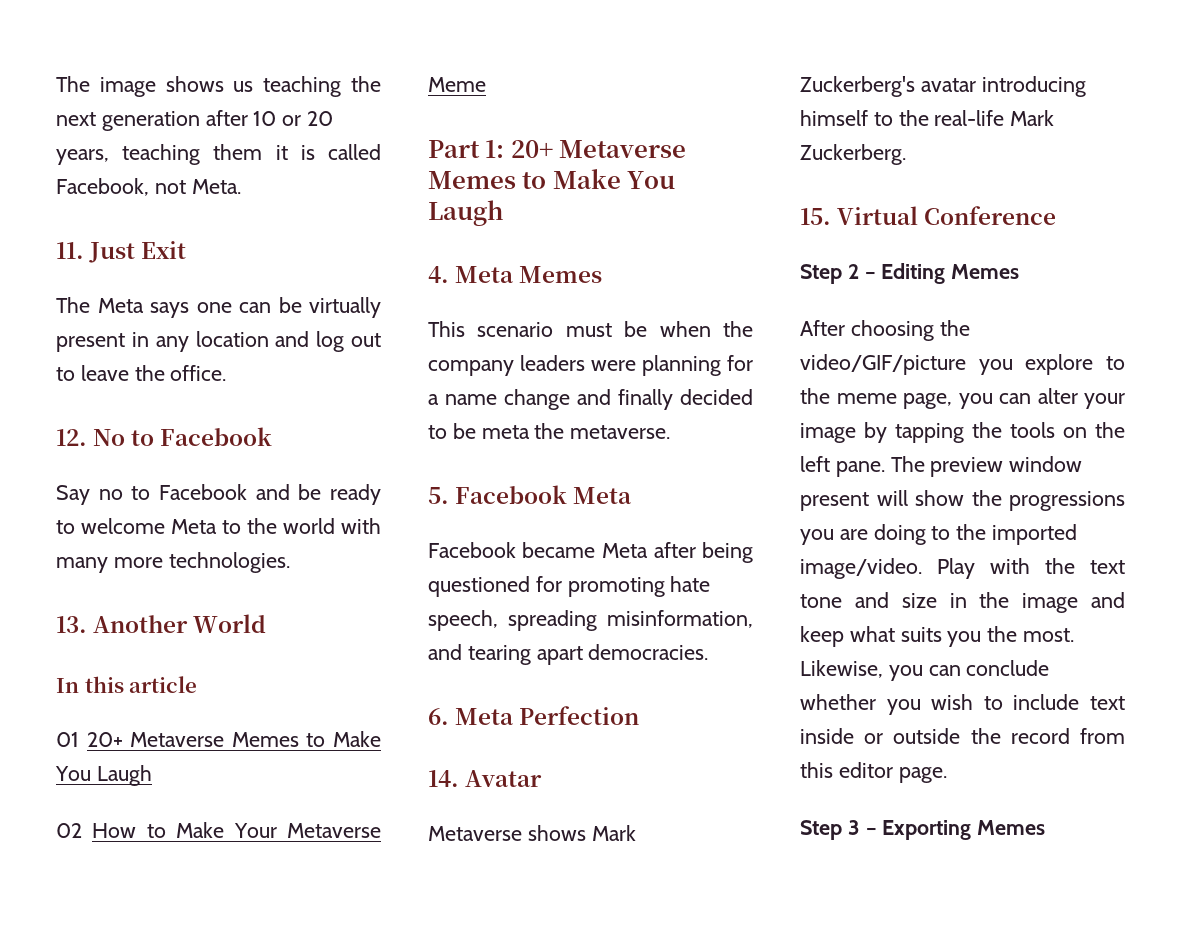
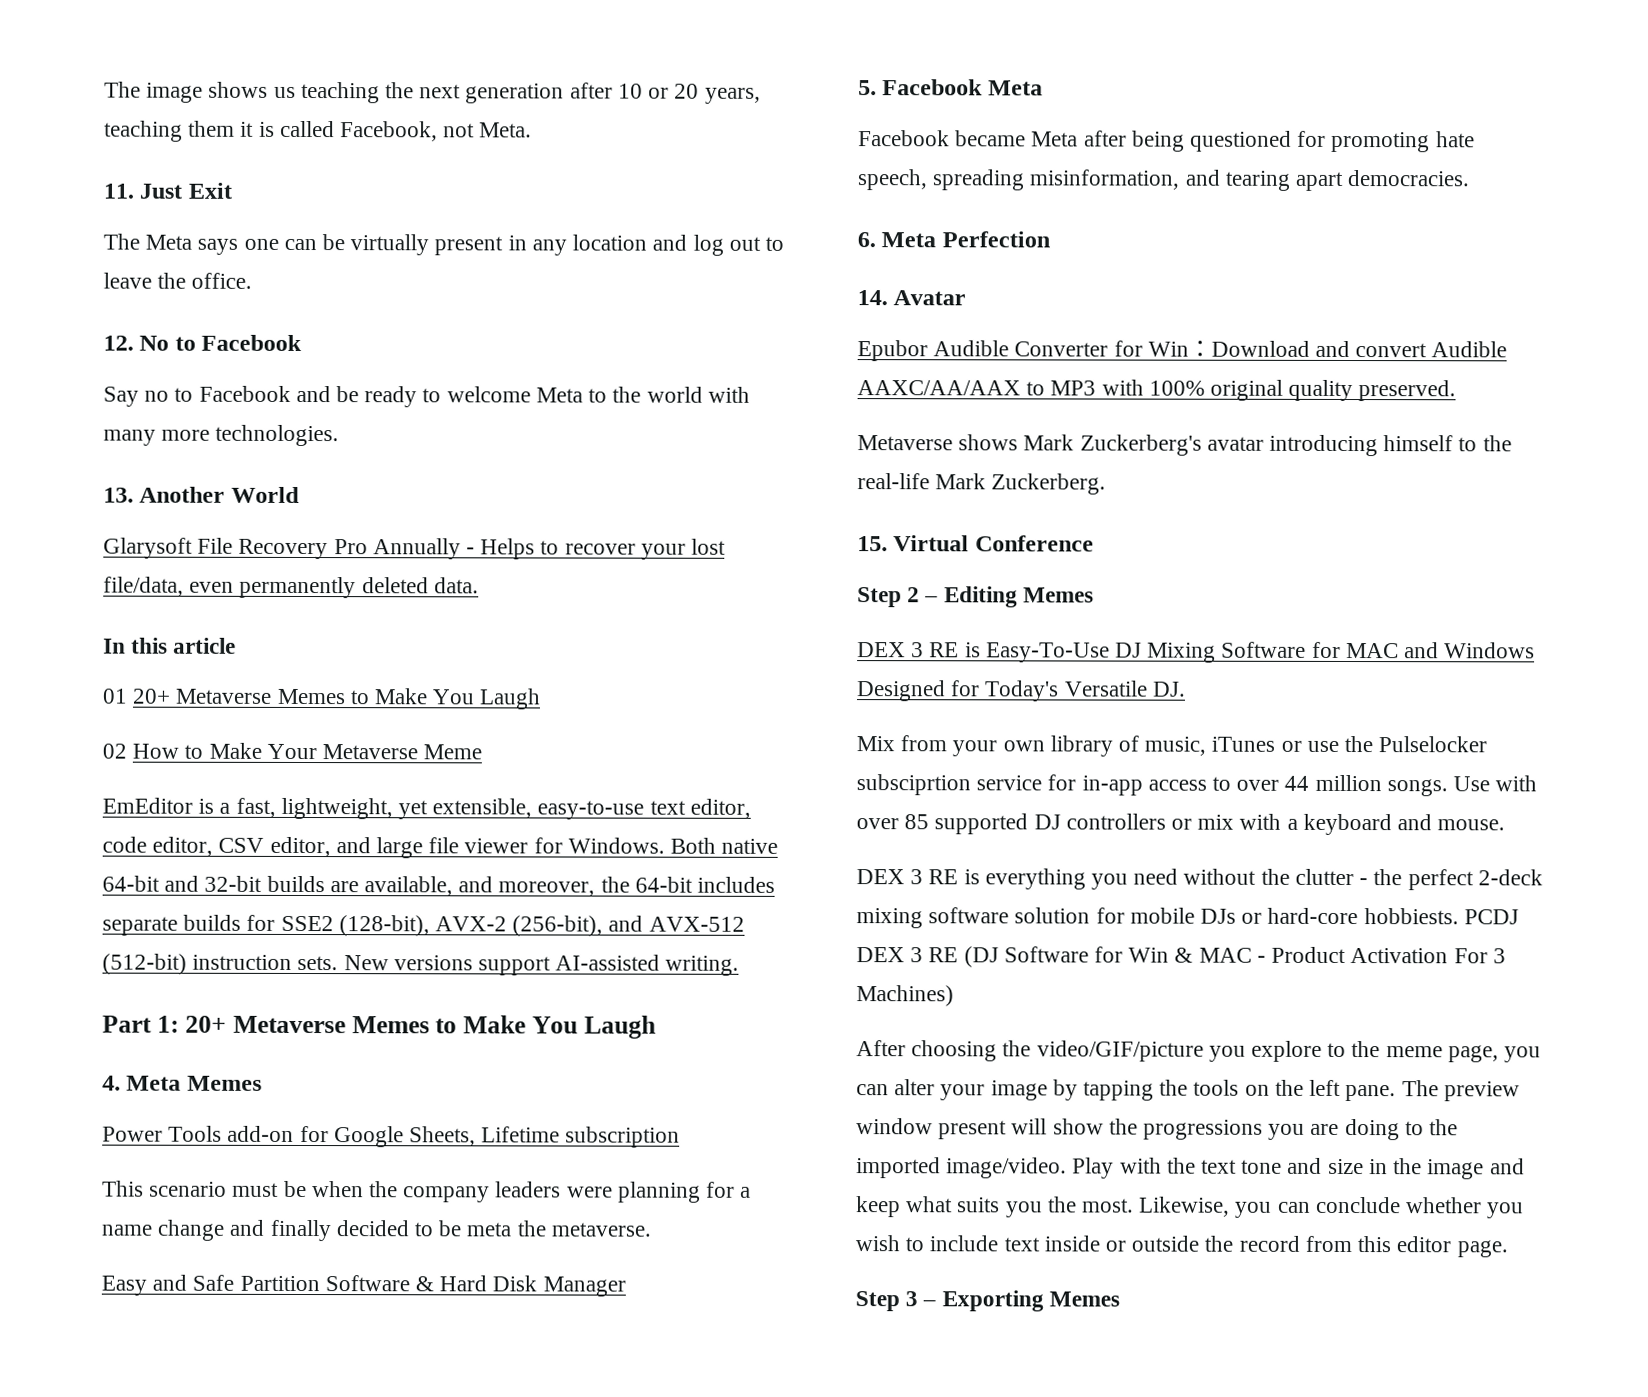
+ Glarysoft File Recovery Pro Annually - Helps to recover your lost file/data, even permanently deleted data.
+ EmEditor is a fast, lightweight, yet extensible, easy-to-use text editor, code editor, CSV editor, and large file viewer for Windows. Both native 64-bit and 32-bit builds are available, and moreover, the 64-bit includes separate builds for SSE2 (128-bit), AVX-2 (256-bit), and AVX-512 (512-bit) instruction sets. New versions support AI-assisted writing.
+ Power Tools add-on for Google Sheets, Lifetime subscription
+ Easy and Safe Partition Software & Hard Disk Manager
+ Epubor Audible Converter for Win：Download and convert Audible AAXC/AA/AAX to MP3 with 100% original quality preserved.
+ DEX 3 RE is Easy-To-Use DJ Mixing Software for MAC and Windows Designed for Today's Versatile DJ.
+ Mix from your own library of music, iTunes or use the Pulselocker subsciprtion service for in-app access to over 44 million songs. Use with over 85 supported DJ controllers or mix with a keyboard and mouse.
+ DEX 3 RE is everything you need without the clutter - the perfect 2-deck mixing software solution for mobile DJs or hard-core hobbiests. PCDJ DEX 3 RE (DJ Software for Win & MAC - Product Activation For 3 Machines)

